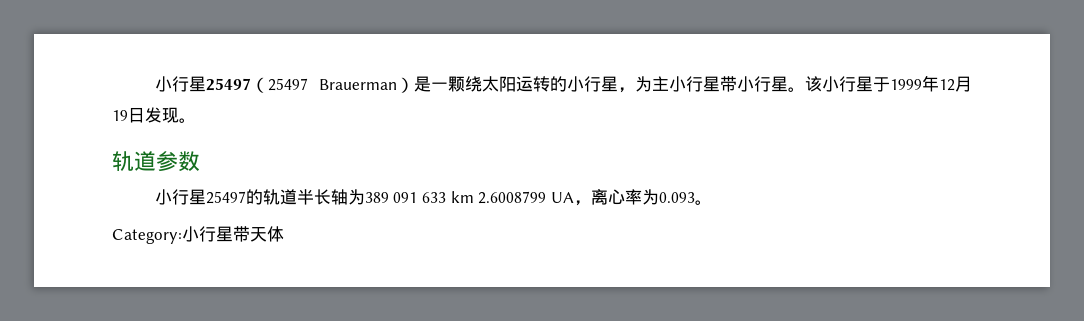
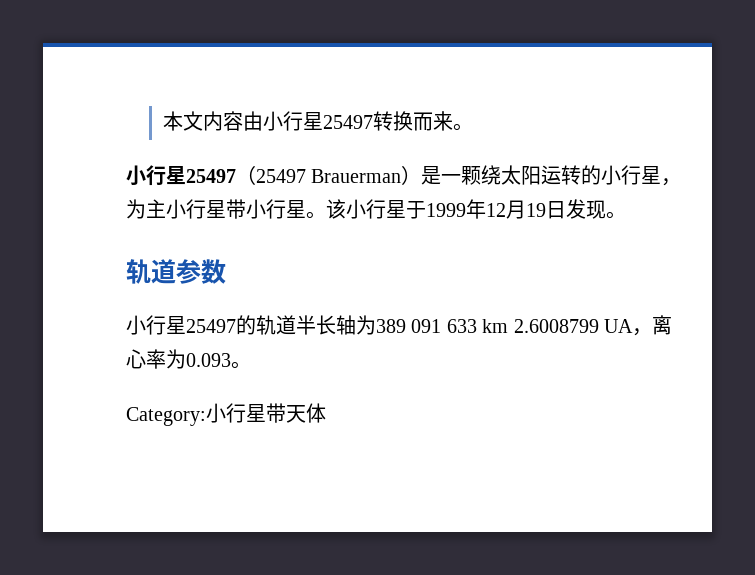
+ 本文内容由小行星25497转换而来。

